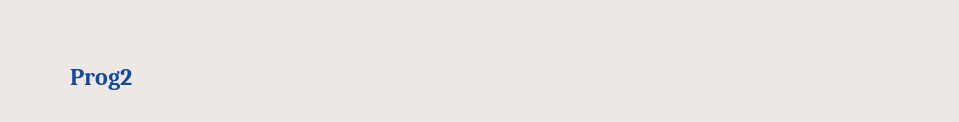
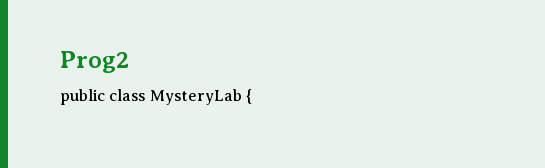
+ public class MysteryLab {

